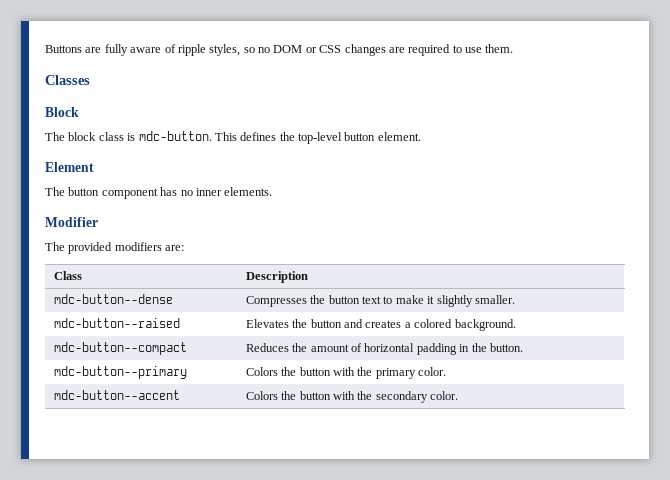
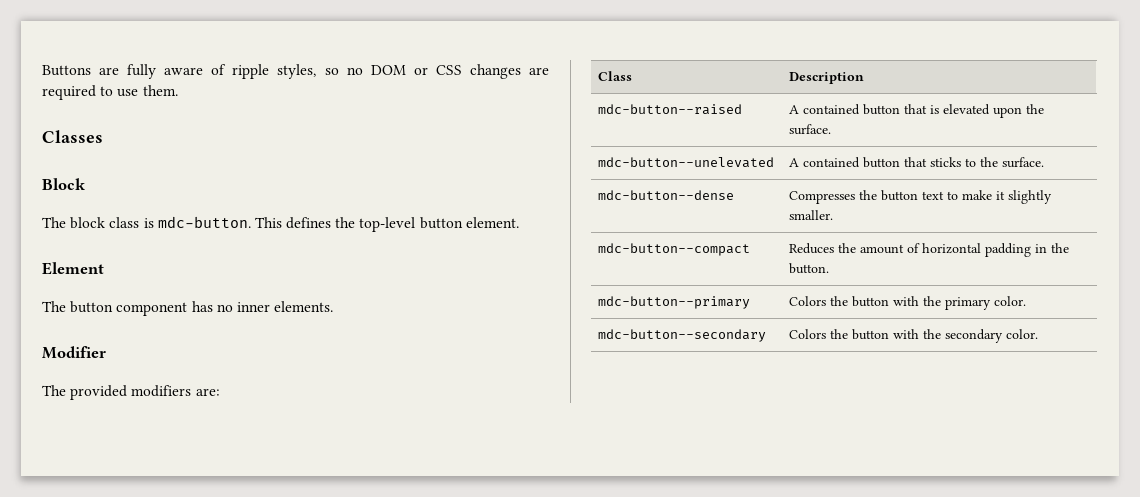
+ mdc-button--raised | A contained button that is elevated upon the surface.
+ mdc-button--unelevated | A contained button that sticks to the surface.
- mdc-button--raised | Elevates the button and creates a colored background.
- mdc-button--accent | Colors the button with the secondary color.
+ mdc-button--secondary | Colors the button with the secondary color.

